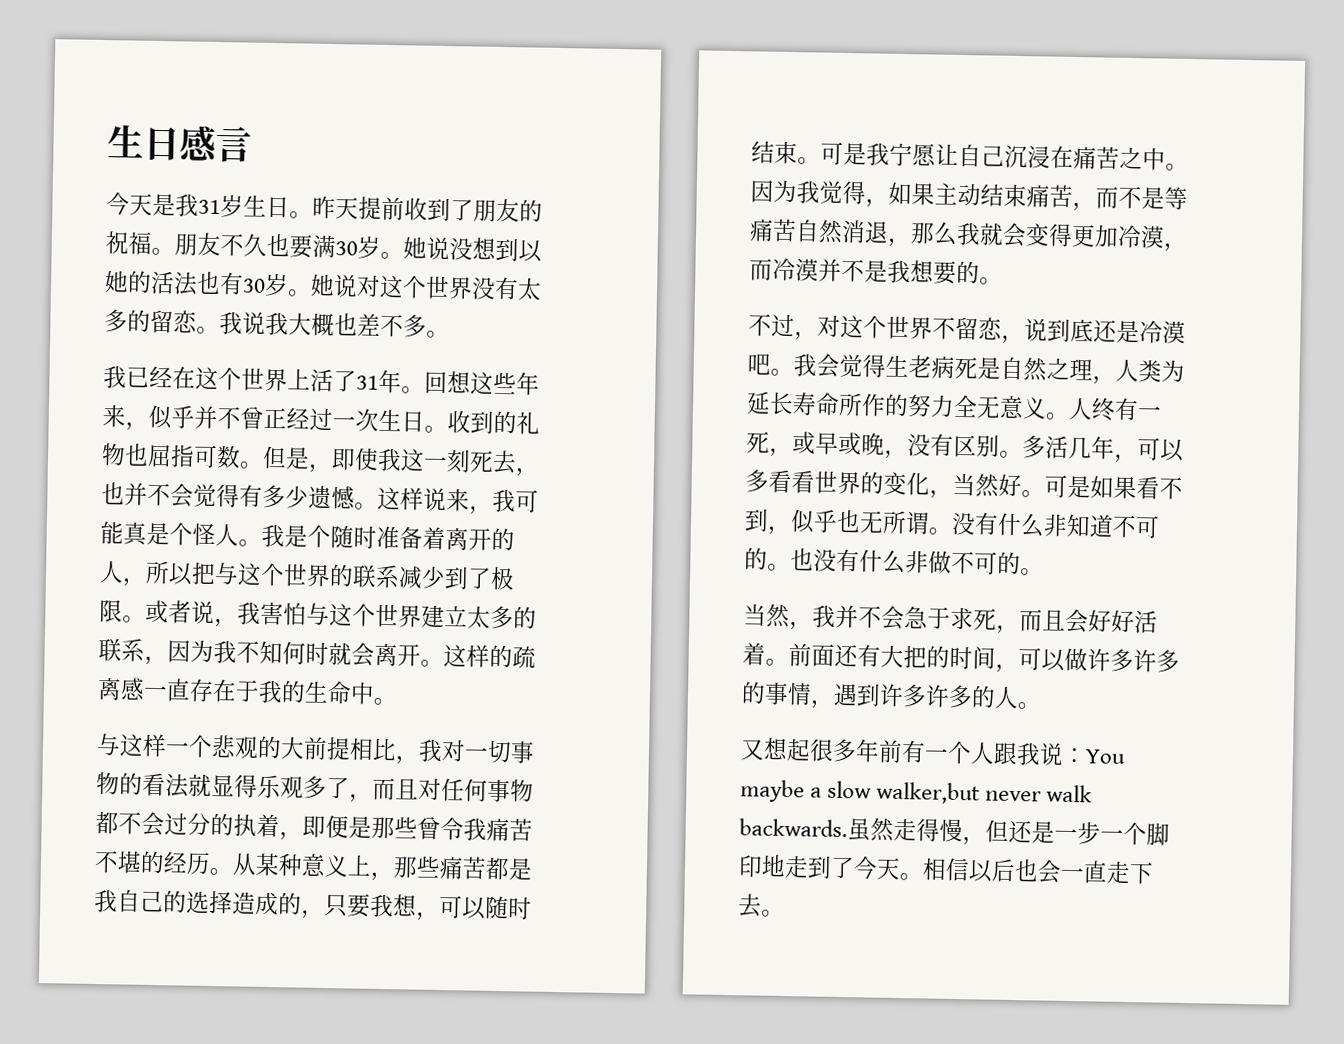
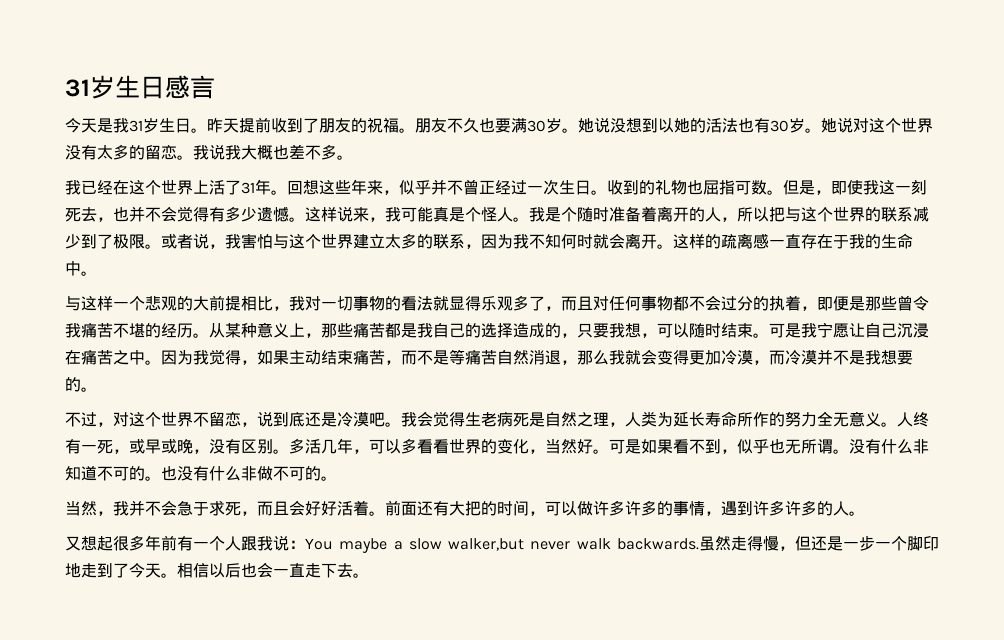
- 生日感言
+ 31岁生日感言

